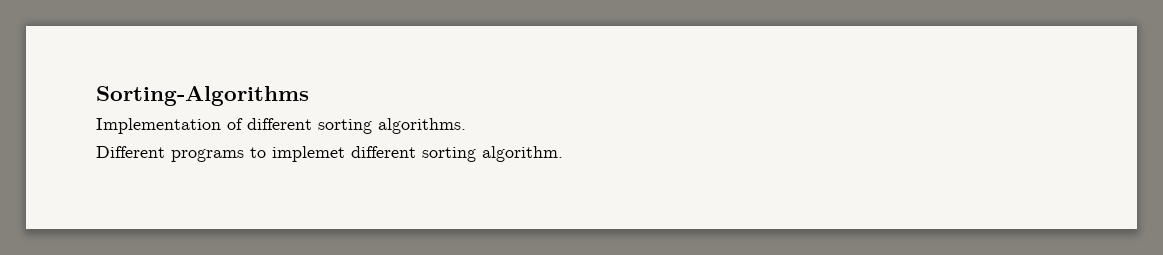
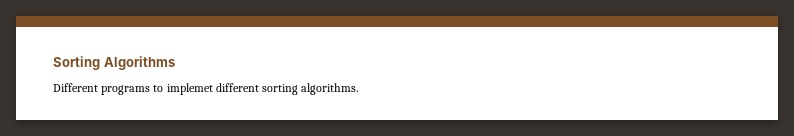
- Sorting-Algorithms
- Implementation of different sorting algorithms.
+ Sorting Algorithms
- Different programs to implemet different sorting algorithm.
+ Different programs to implemet different sorting algorithms.

